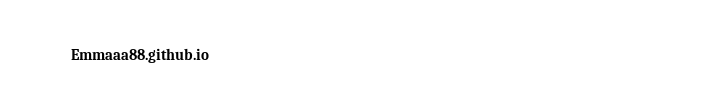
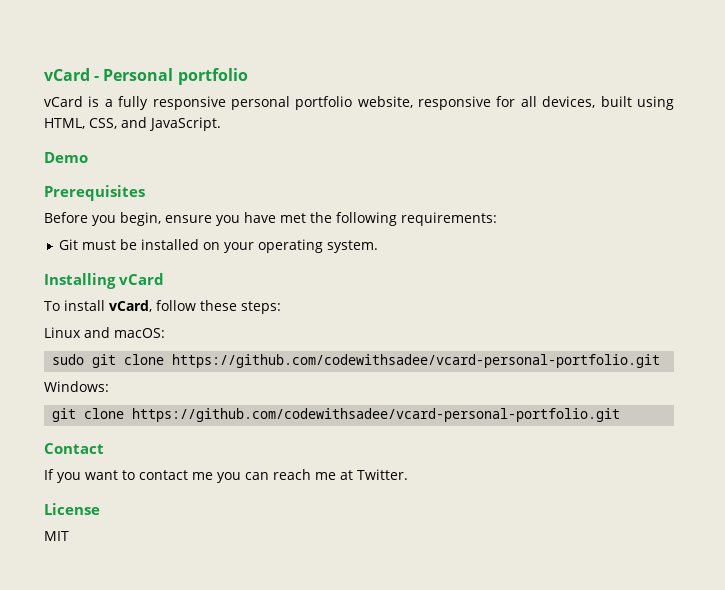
- Emmaaa88.github.io
+ vCard - Personal portfolio
+ vCard is a fully responsive personal portfolio website, responsive for all devices, built using HTML, CSS, and JavaScript.
+ Demo
+ Prerequisites
+ Before you begin, ensure you have met the following requirements:
+ Git must be installed on your operating system.
+ Installing vCard
+ To install vCard, follow these steps:
+ Linux and macOS:
+ sudo git clone https://github.com/codewithsadee/vcard-personal-portfolio.git
+ Windows:
+ git clone https://github.com/codewithsadee/vcard-personal-portfolio.git
+ Contact
+ If you want to contact me you can reach me at Twitter.
+ License
+ MIT

